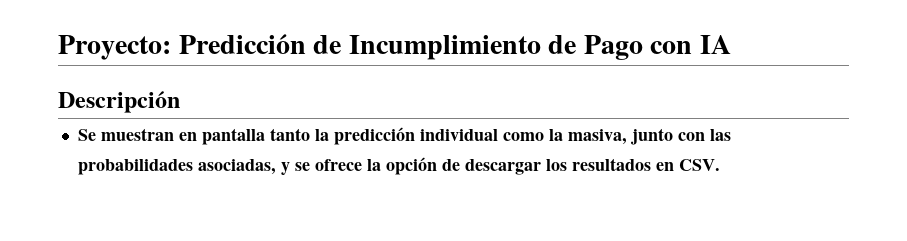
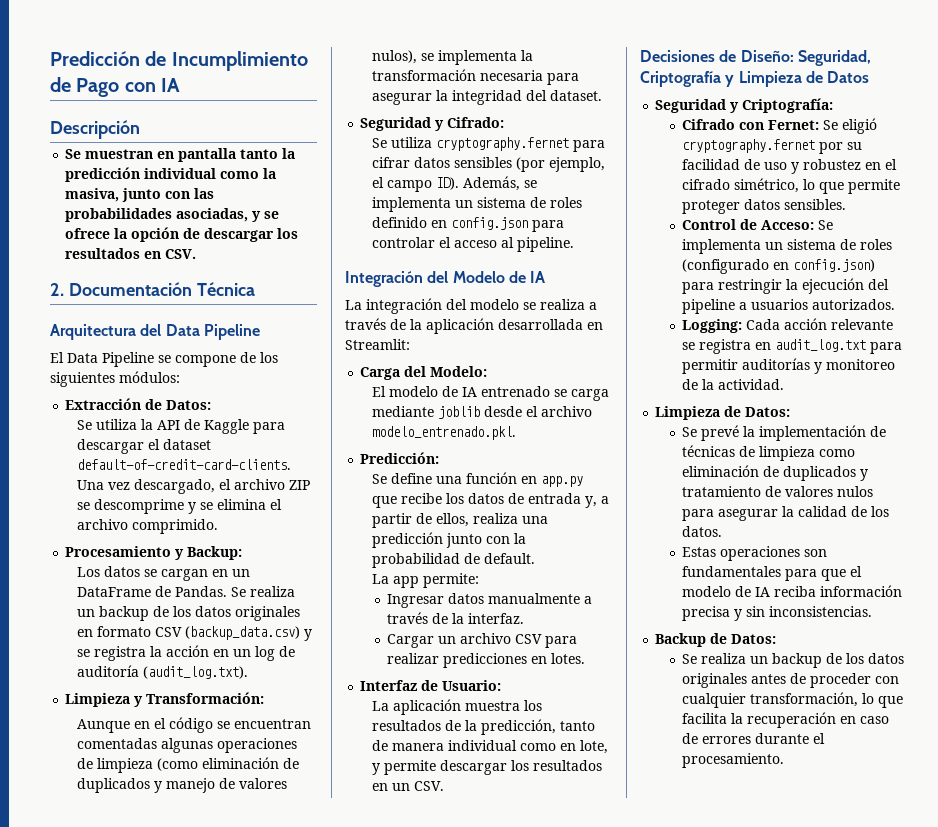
- Proyecto: Predicción de Incumplimiento de Pago con IA
+ Predicción de Incumplimiento de Pago con IA
+ 2. Documentación Técnica
+ Arquitectura del Data Pipeline
+ El Data Pipeline se compone de los siguientes módulos:
+ Extracción de Datos:
+ Se utiliza la API de Kaggle para descargar el dataset default-of-credit-card-clients. Una vez descargado, el archivo ZIP se descomprime y se elimina el archivo comprimido.
+ Procesamiento y Backup:
+ Los datos se cargan en un DataFrame de Pandas. Se realiza un backup de los datos originales en formato CSV (backup_data.csv) y se registra la acción en un log de auditoría (audit_log.txt).
+ Limpieza y Transformación:
+ Aunque en el código se encuentran comentadas algunas operaciones de limpieza (como eliminación de duplicados y manejo de valores nulos), se implementa la transformación necesaria para asegurar la integridad del dataset.
+ Seguridad y Cifrado:
+ Se utiliza cryptography.fernet para cifrar datos sensibles (por ejemplo, el campo ID). Además, se implementa un sistema de roles definido en config.json para controlar el acceso al pipeline.
+ Integración del Modelo de IA
+ La integración del modelo se realiza a través de la aplicación desarrollada en Streamlit:
+ Carga del Modelo:
+ El modelo de IA entrenado se carga mediante joblib desde el archivo modelo_entrenado.pkl.
+ Predicción:
+ Se define una función en app.py que recibe los datos de entrada y, a partir de ellos, realiza una predicción junto con la probabilidad de default.
+ La app permite:
+ Ingresar datos manualmente a través de la interfaz.
+ Cargar un archivo CSV para realizar predicciones en lotes.
+ Interfaz de Usuario:
+ La aplicación muestra los resultados de la predicción, tanto de manera individual como en lote, y permite descargar los resultados en un CSV.
+ Decisiones de Diseño: Seguridad, Criptografía y Limpieza de Datos
+ Seguridad y Criptografía:
+ Cifrado con Fernet: Se eligió cryptography.fernet por su facilidad de uso y robustez en el cifrado simétrico, lo que permite proteger datos sensibles.
+ Control de Acceso: Se implementa un sistema de roles (configurado en config.json) para restringir la ejecución del pipeline a usuarios autorizados.
+ Logging: Cada acción relevante se registra en audit_log.txt para permitir auditorías y monitoreo de la actividad.
+ Limpieza de Datos:
+ Se prevé la implementación de técnicas de limpieza como eliminación de duplicados y tratamiento de valores nulos para asegurar la calidad de los datos.
+ Estas operaciones son fundamentales para que el modelo de IA reciba información precisa y sin inconsistencias.
+ Backup de Datos:
+ Se realiza un backup de los datos originales antes de proceder con cualquier transformación, lo que facilita la recuperación en caso de errores durante el procesamiento.

